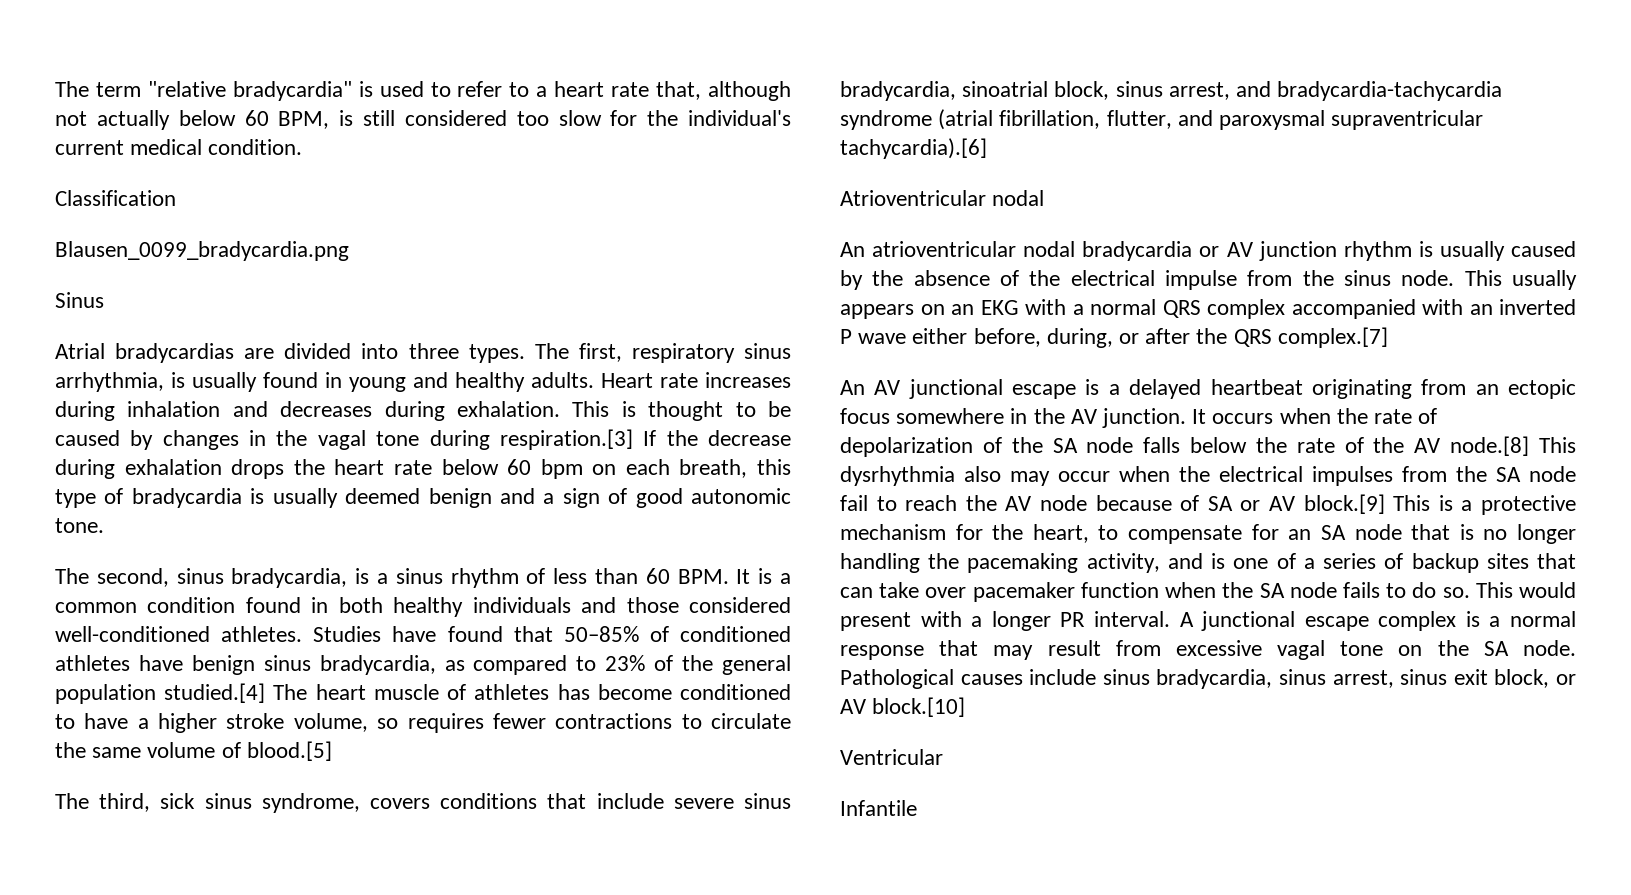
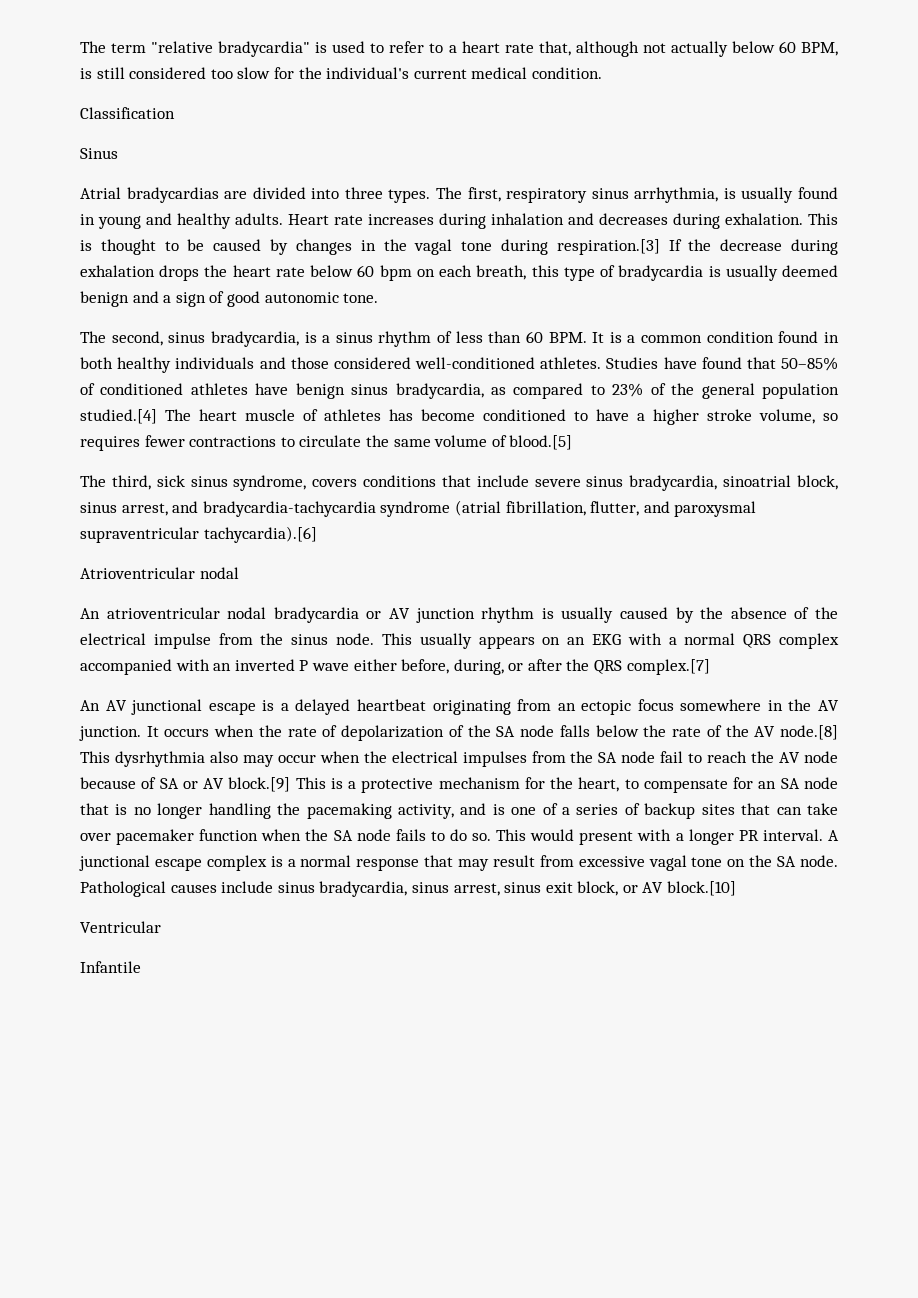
- Blausen_0099_bradycardia.png

